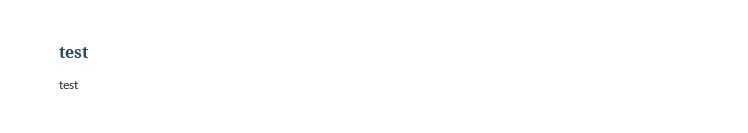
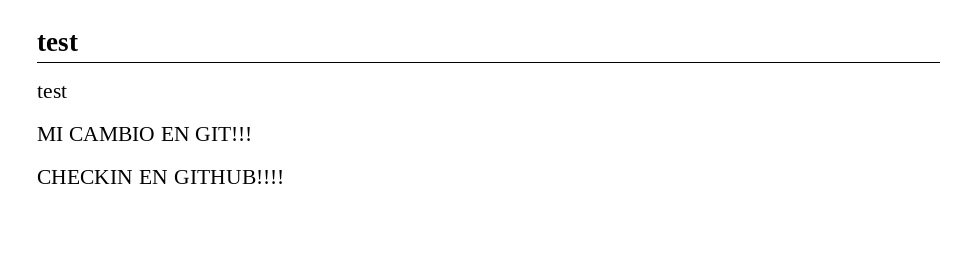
+ MI CAMBIO EN GIT!!!
+ CHECKIN EN GITHUB!!!!

